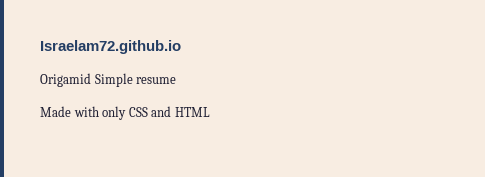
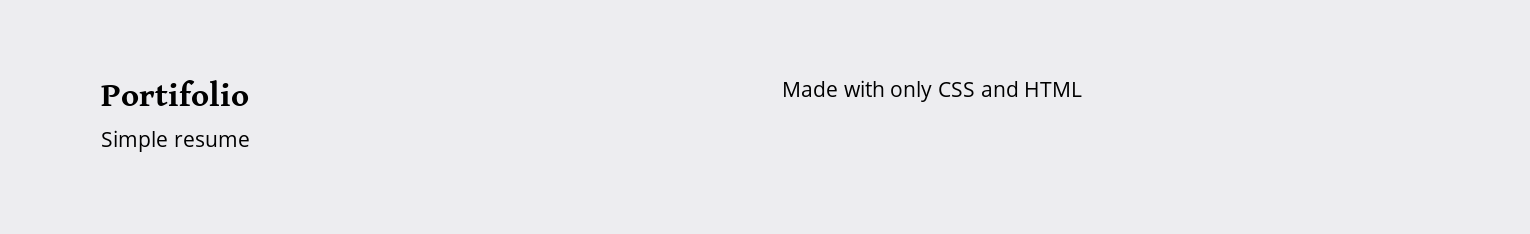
- Israelam72.github.io
- Origamid Simple resume
+ Portifolio
+ Simple resume

